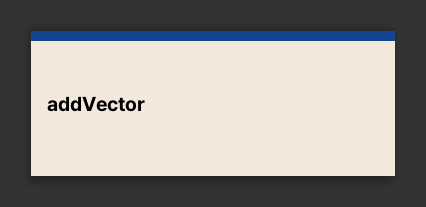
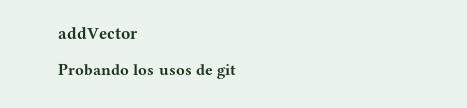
+ Probando los usos de git

